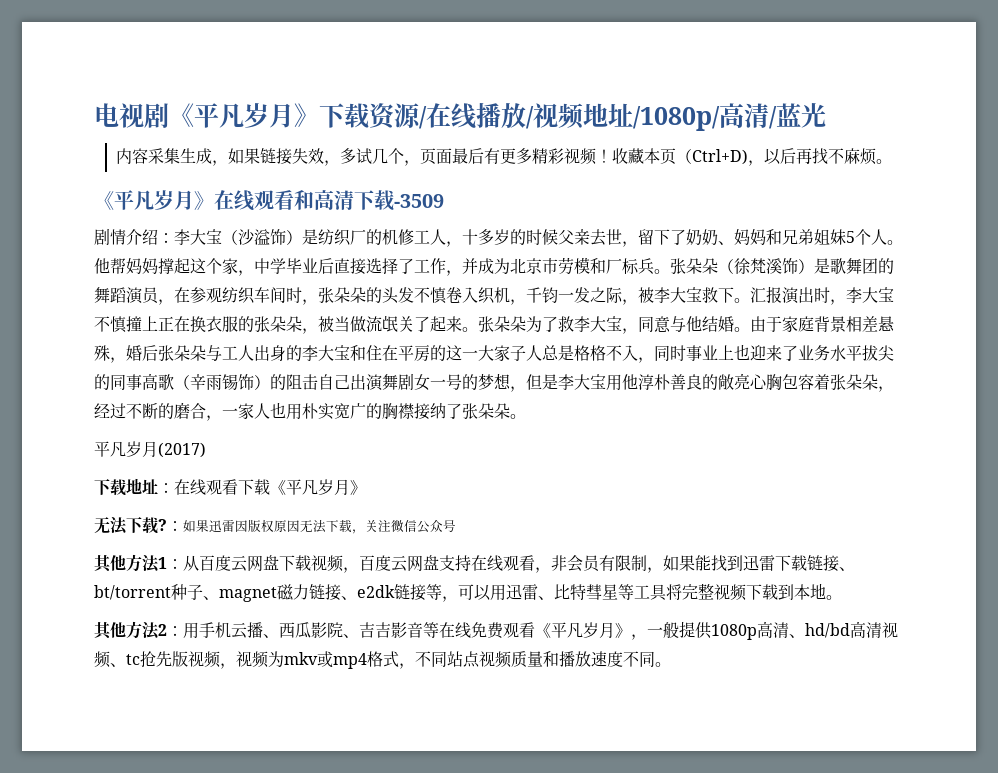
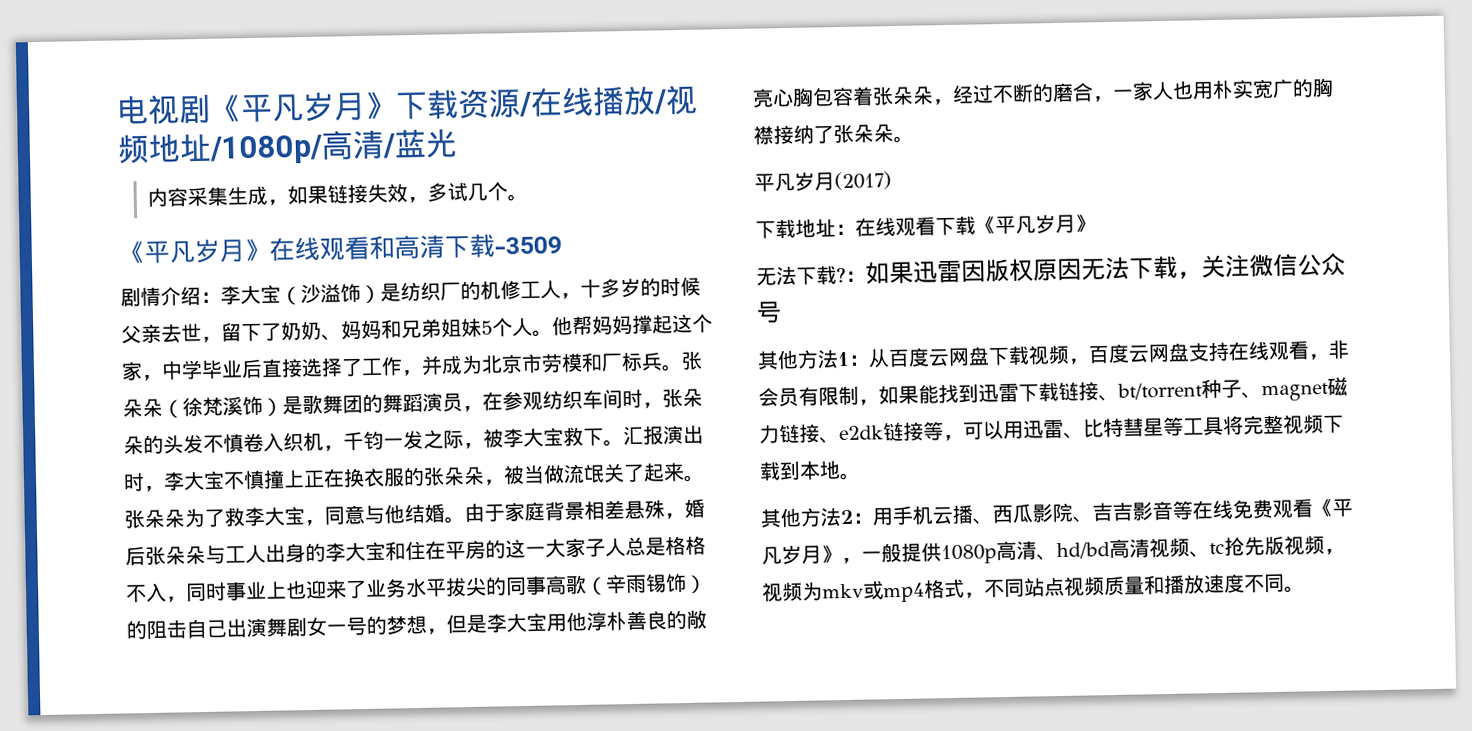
- 内容采集生成，如果链接失效，多试几个，页面最后有更多精彩视频！收藏本页（Ctrl+D)，以后再找不麻烦。
+ 内容采集生成，如果链接失效，多试几个。

